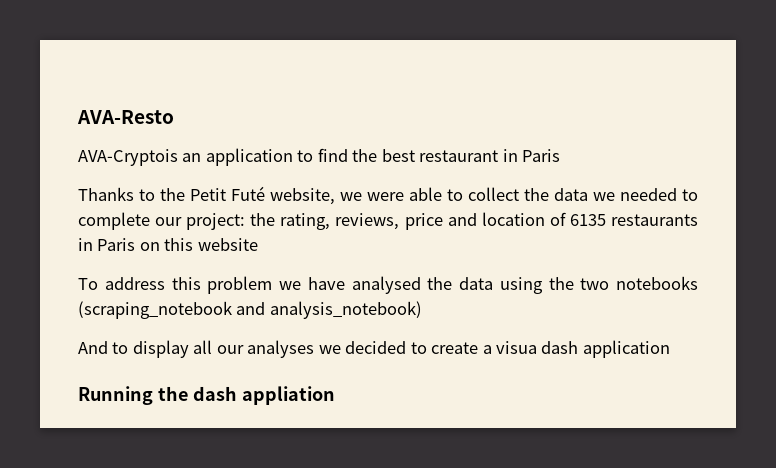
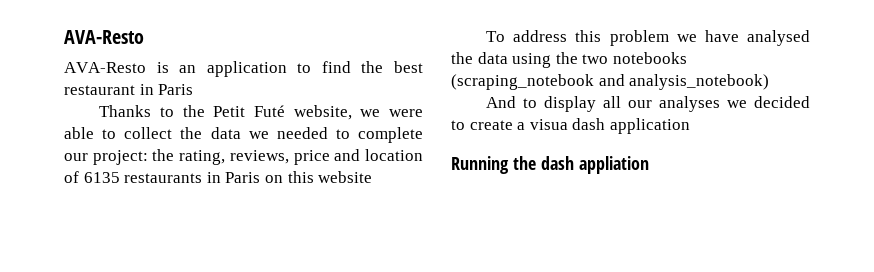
- AVA-Cryptois an application to find the best restaurant in Paris
+ AVA-Resto is an application to find the best restaurant in Paris

